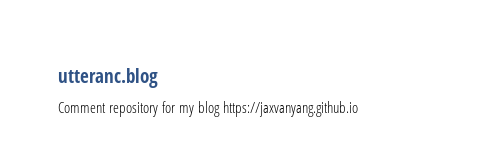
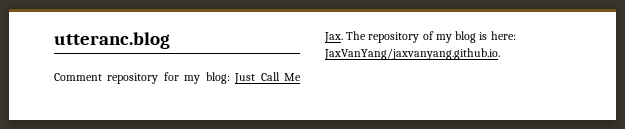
- Comment repository for my blog https://jaxvanyang.github.io
+ Comment repository for my blog: Just Call Me Jax. The repository of my blog is here: JaxVanYang/jaxvanyang.github.io.

